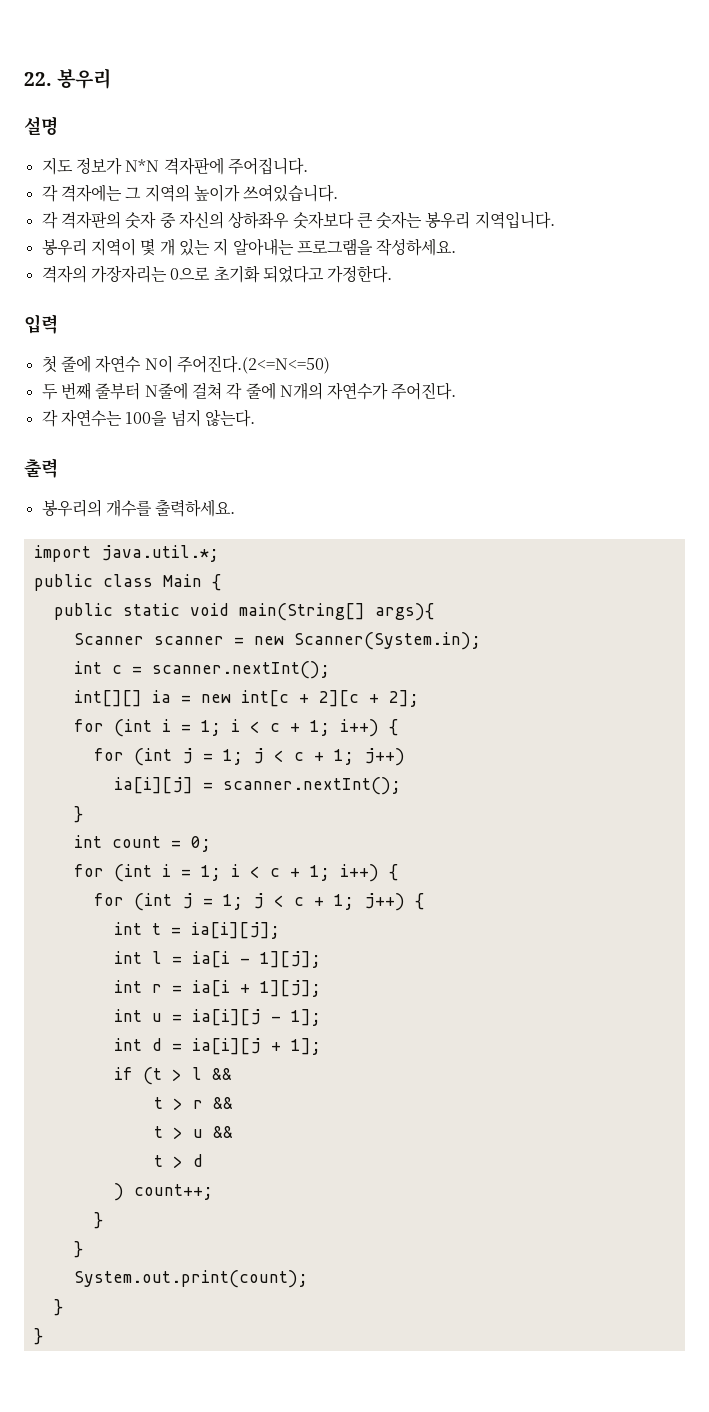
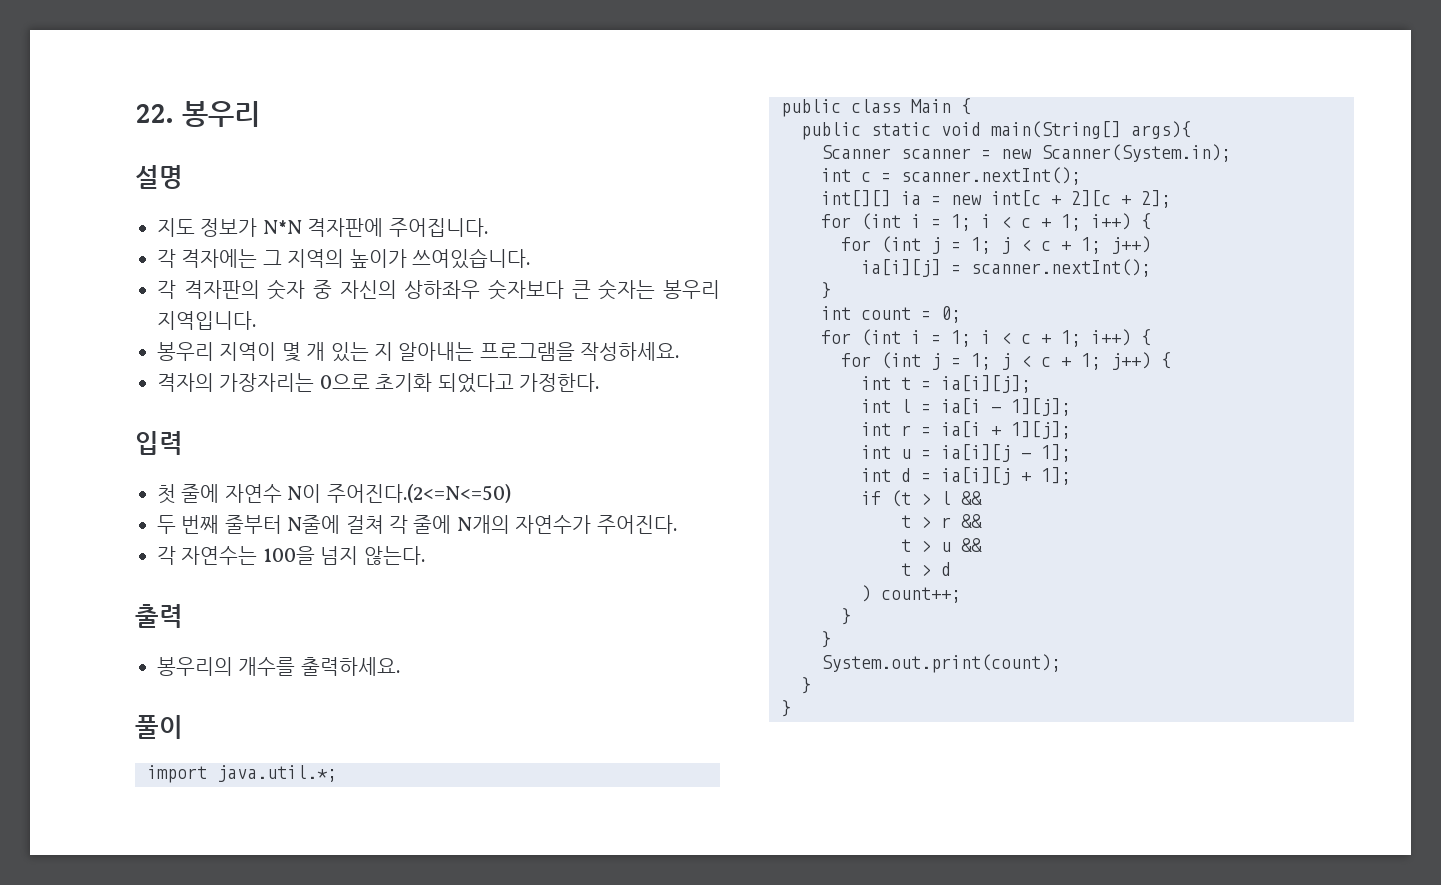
+ 풀이

